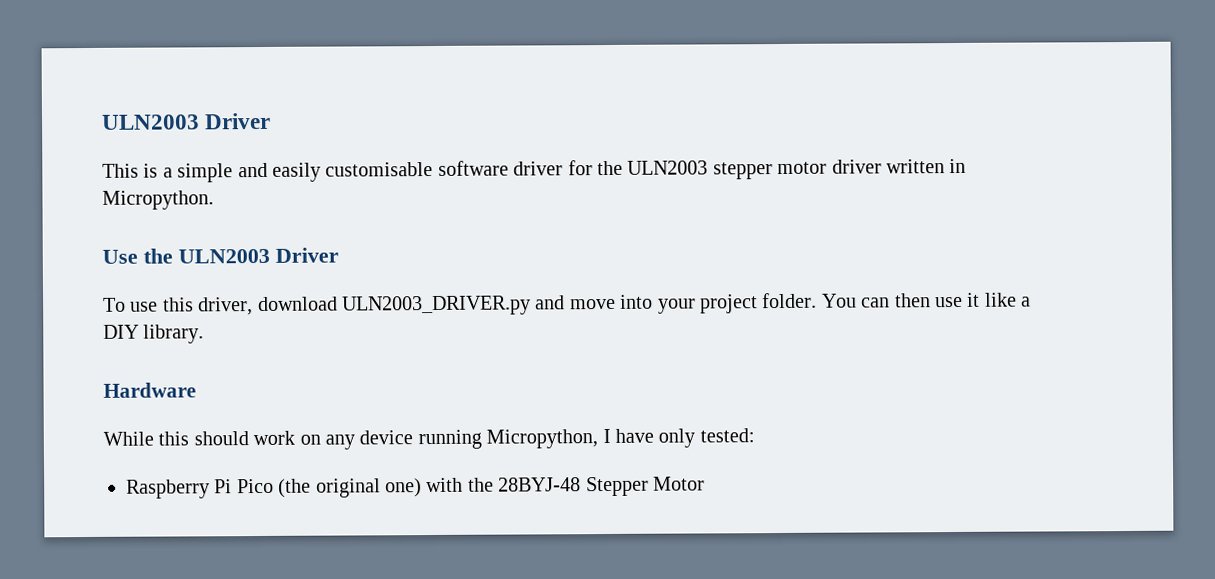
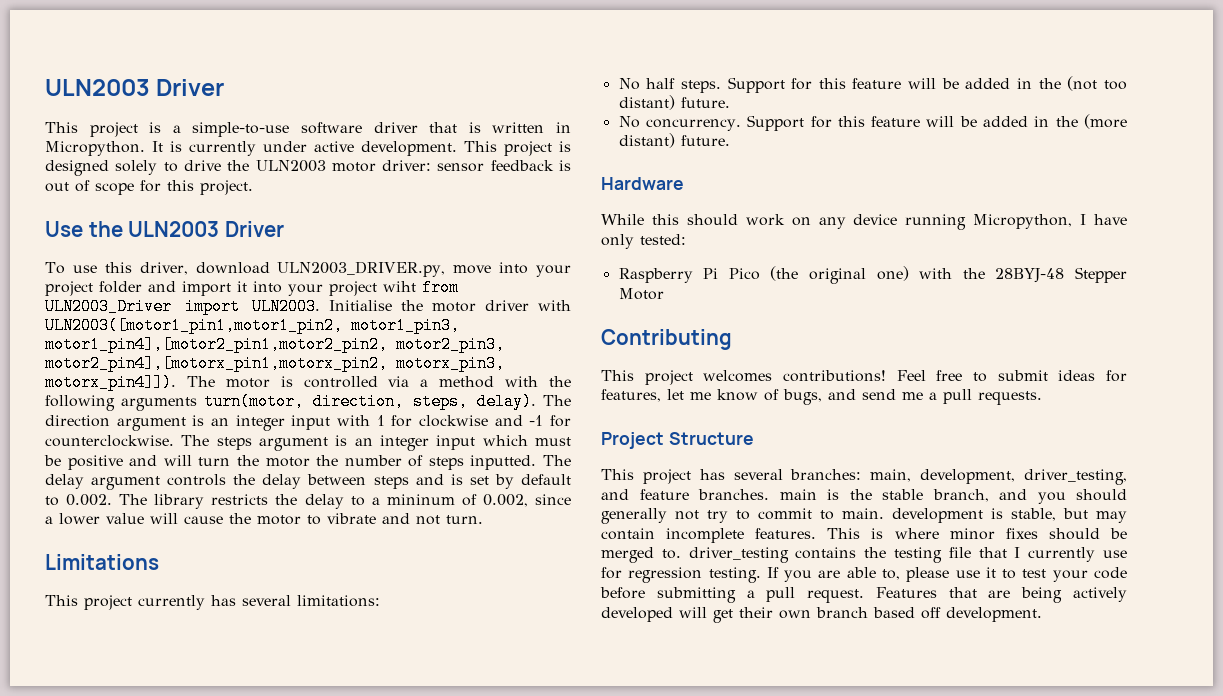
- This is a simple and easily customisable software driver for the ULN2003 stepper motor driver written in Micropython.
+ This project is a simple-to-use software driver that is written in Micropython. It is currently under active development. This project is designed solely to drive the ULN2003 motor driver: sensor feedback is out of scope for this project.
- To use this driver, download ULN2003_DRIVER.py and move into your project folder. You can then use it like a DIY library.
+ To use this driver, download ULN2003_DRIVER.py, move into your project folder and import it into your project wiht from ULN2003_Driver import ULN2003. Initialise the motor driver with ULN2003([motor1_pin1,motor1_pin2, motor1_pin3, motor1_pin4],[motor2_pin1,motor2_pin2, motor2_pin3, motor2_pin4],[motorx_pin1,motorx_pin2, motorx_pin3, motorx_pin4]]). The motor is controlled via a method with the following arguments turn(motor, direction, steps, delay). The direction argument is an integer input with 1 for clockwise and -1 for counterclockwise. The steps argument is an integer input which must be positive and will turn the motor the number of steps inputted. The delay argument controls the delay between steps and is set by default to 0.002. The library restricts the delay to a mininum of 0.002, since a lower value will cause the motor to vibrate and not turn.
+ Limitations
+ This project currently has several limitations:
+ No half steps. Support for this feature will be added in the (not too distant) future.
+ No concurrency. Support for this feature will be added in the (more distant) future.
+ Contributing
+ This project welcomes contributions! Feel free to submit ideas for features, let me know of bugs, and send me a pull requests.
+ Project Structure
+ This project has several branches: main, development, driver_testing, and feature branches. main is the stable branch, and you should generally not try to commit to main. development is stable, but may contain incomplete features. This is where minor fixes should be merged to. driver_testing contains the testing file that I currently use for regression testing. If you are able to, please use it to test your code before submitting a pull request. Features that are being actively developed will get their own branch based off development.

